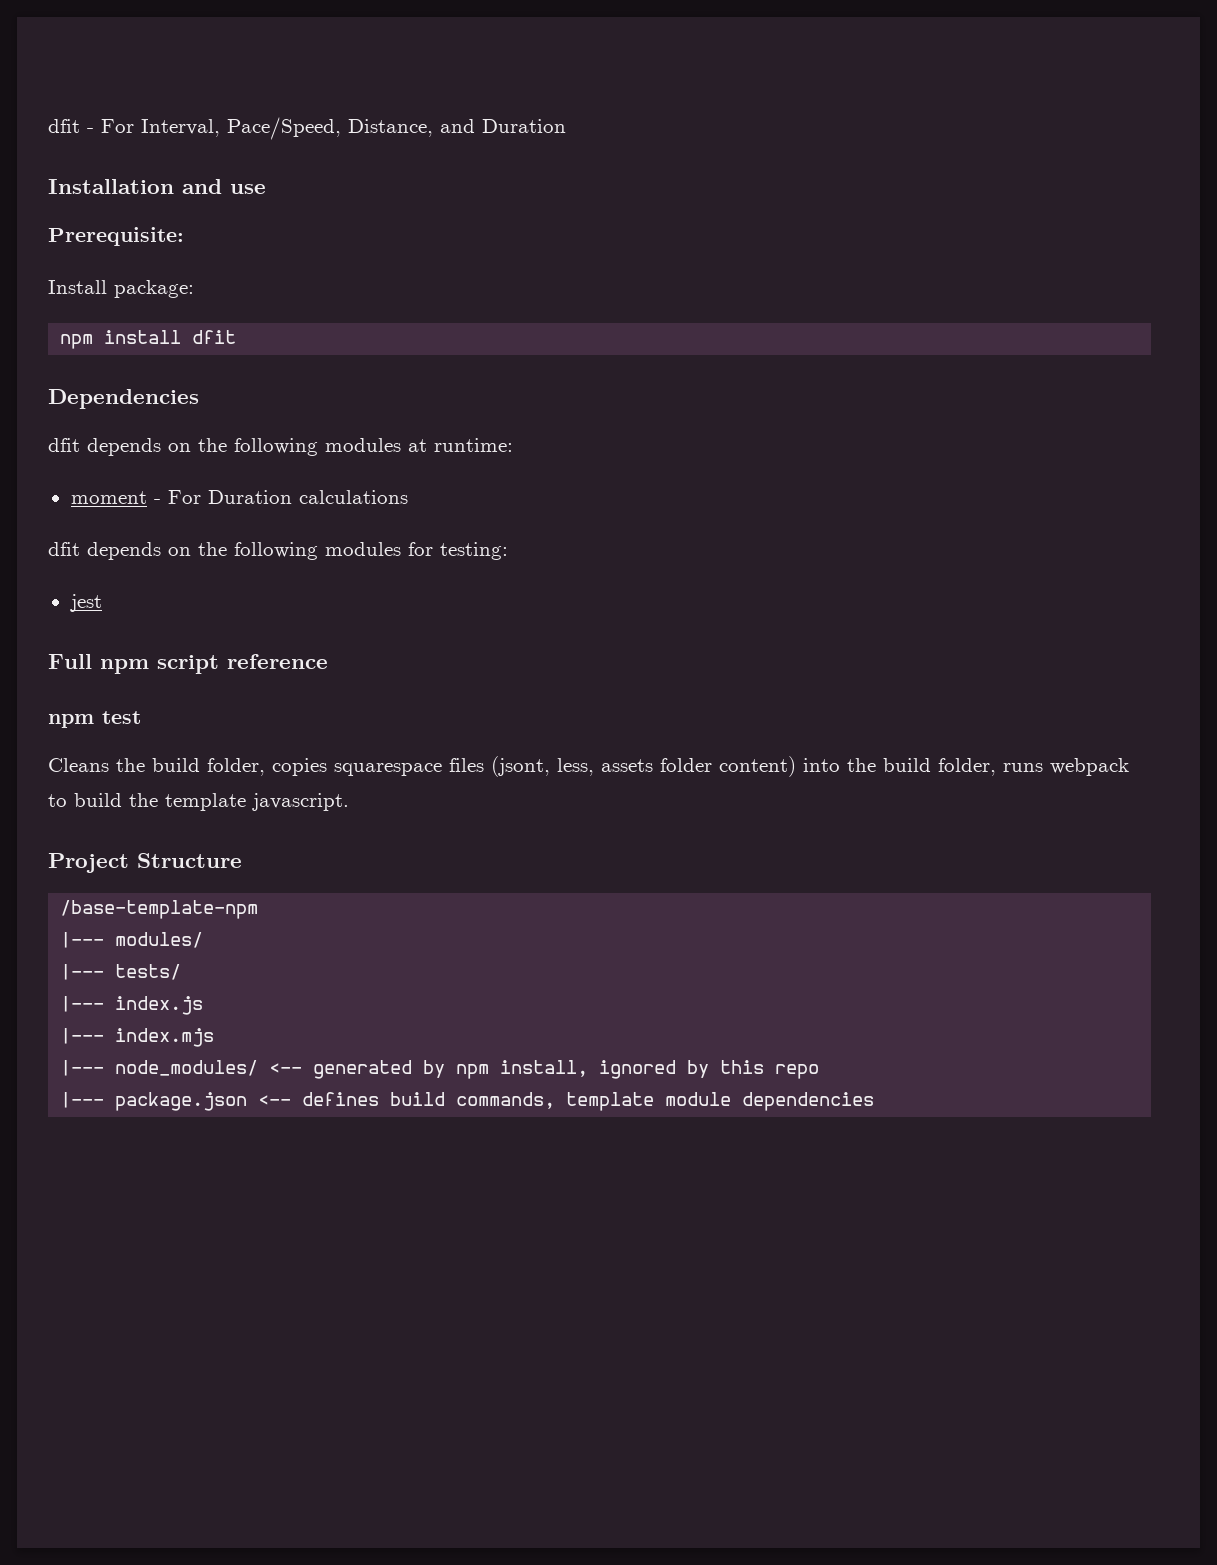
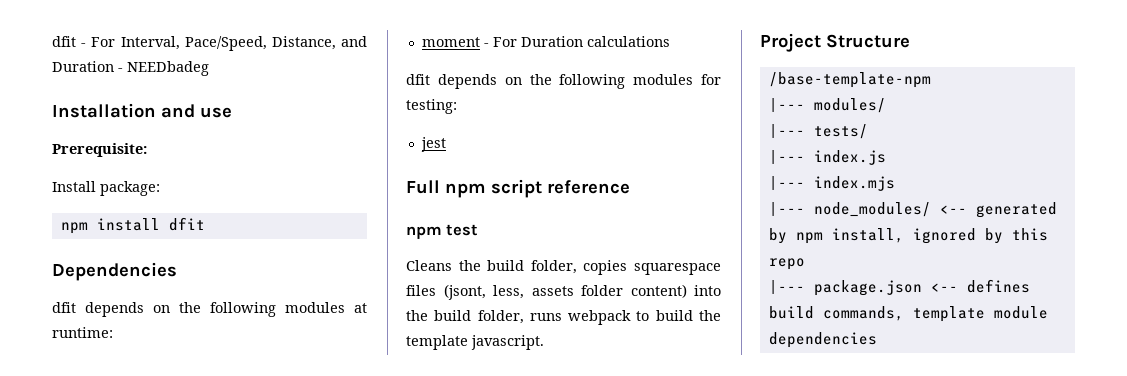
- dfit - For Interval, Pace/Speed, Distance, and Duration
+ dfit - For Interval, Pace/Speed, Distance, and Duration - NEEDbadeg

